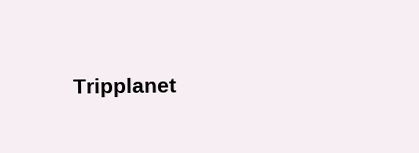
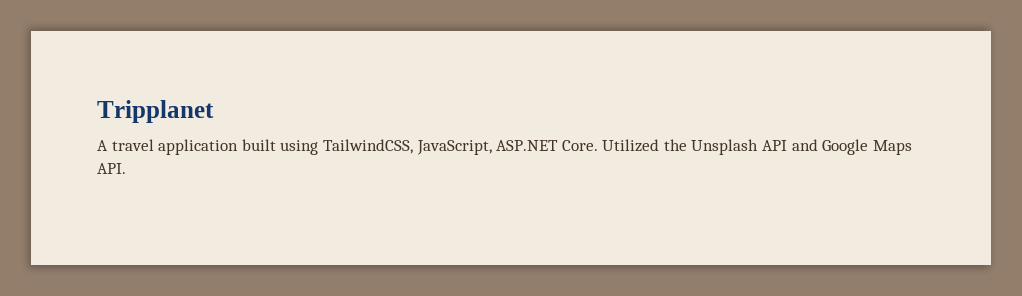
+ A travel application built using TailwindCSS, JavaScript, ASP.NET Core. Utilized the Unsplash API and Google Maps API.

